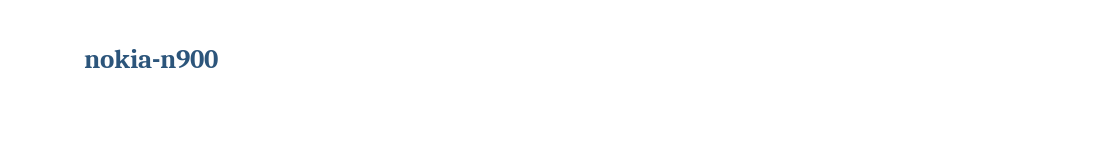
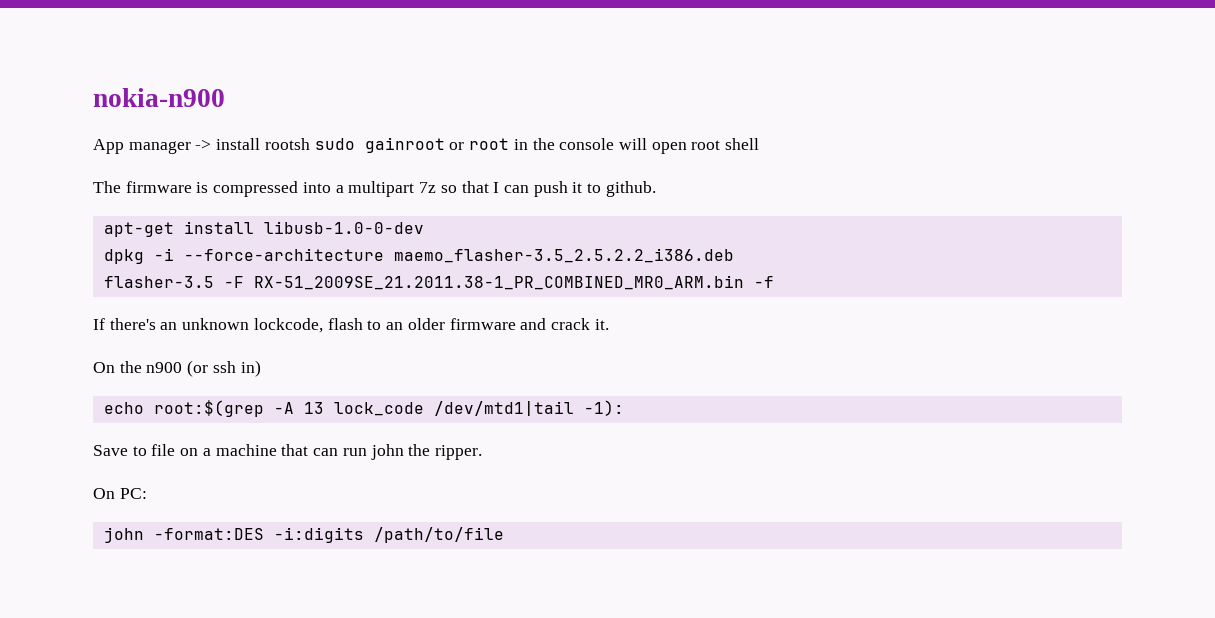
+ App manager -> install rootsh sudo gainroot or root in the console will open root shell
+ The firmware is compressed into a multipart 7z so that I can push it to github.
+ apt-get install libusb-1.0-0-dev
+ dpkg -i --force-architecture maemo_flasher-3.5_2.5.2.2_i386.deb
+ flasher-3.5 -F RX-51_2009SE_21.2011.38-1_PR_COMBINED_MR0_ARM.bin -f
+ If there's an unknown lockcode, flash to an older firmware and crack it.
+ On the n900 (or ssh in)
+ echo root:$(grep -A 13 lock_code /dev/mtd1|tail -1):
+ Save to file on a machine that can run john the ripper.
+ On PC:
+ john -format:DES -i:digits /path/to/file

